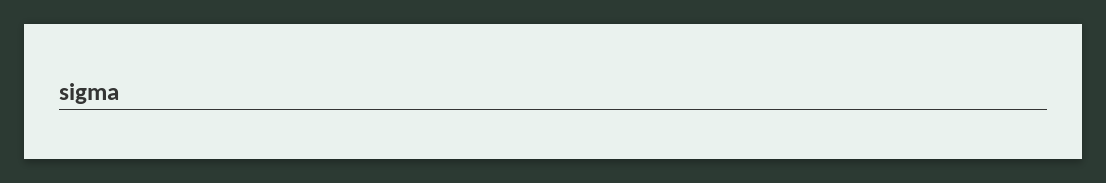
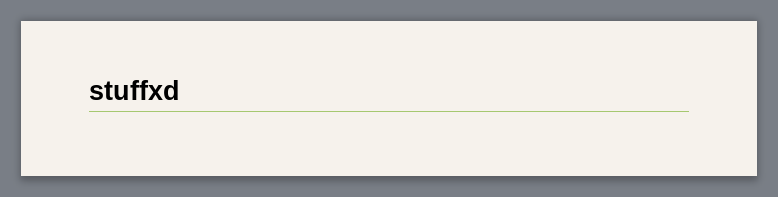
- sigma
+ stuffxd

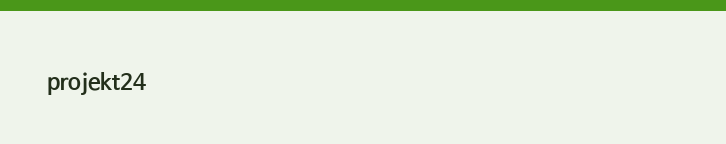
- stuffxd
+ projekt24

